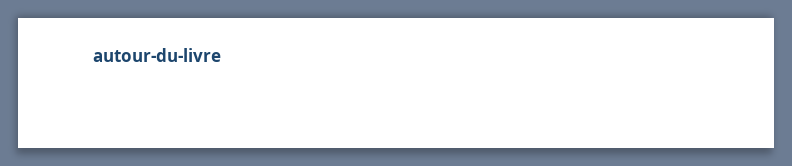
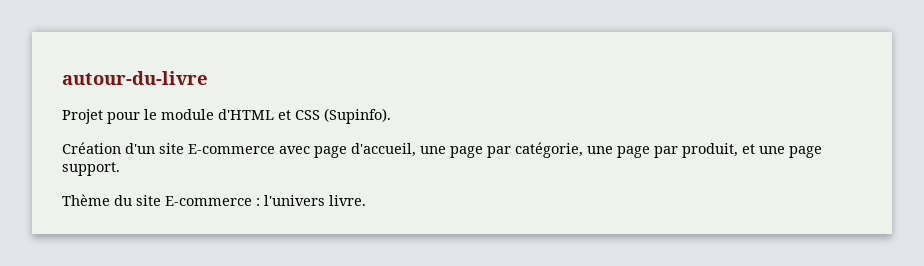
+ Projet pour le module d'HTML et CSS (Supinfo).
+ Création d'un site E-commerce avec page d'accueil, une page par catégorie, une page par produit, et une page support.
+ Thème du site E-commerce : l'univers livre.

